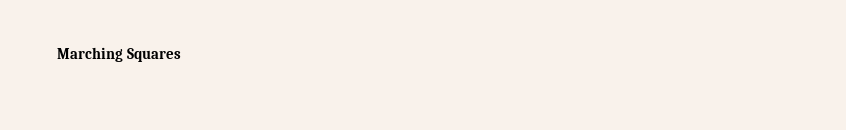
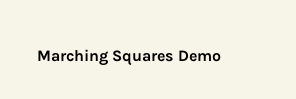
- Marching Squares
+ Marching Squares Demo

